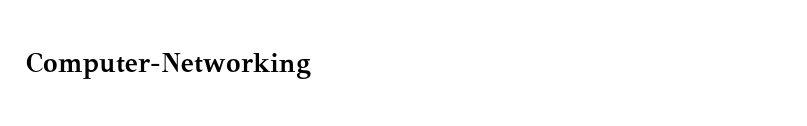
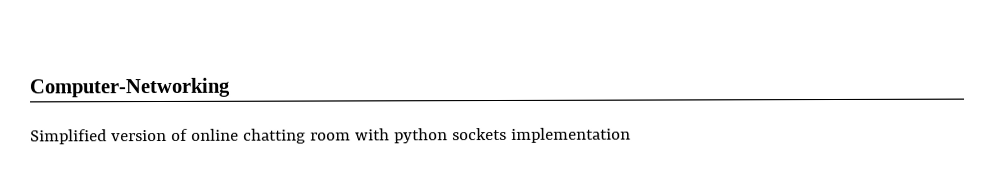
+ Simplified version of online chatting room with python sockets implementation

